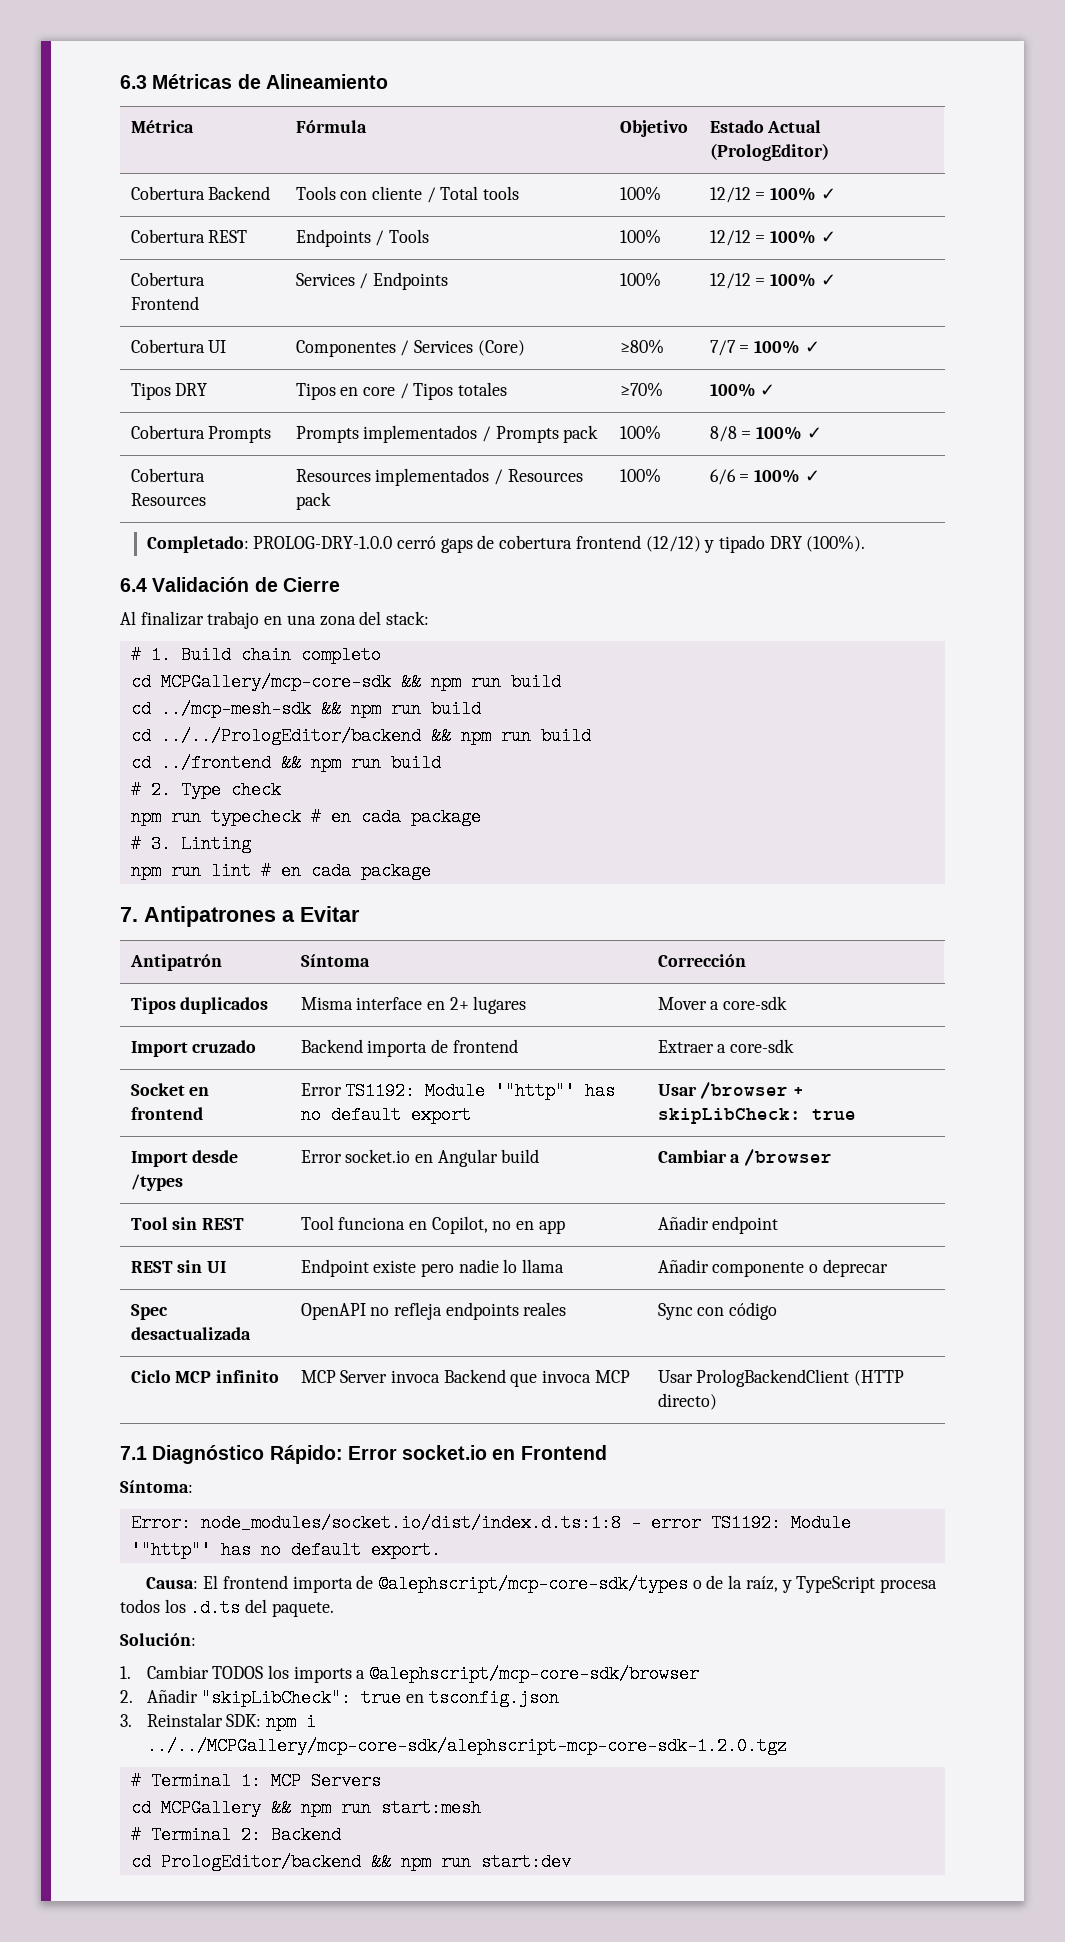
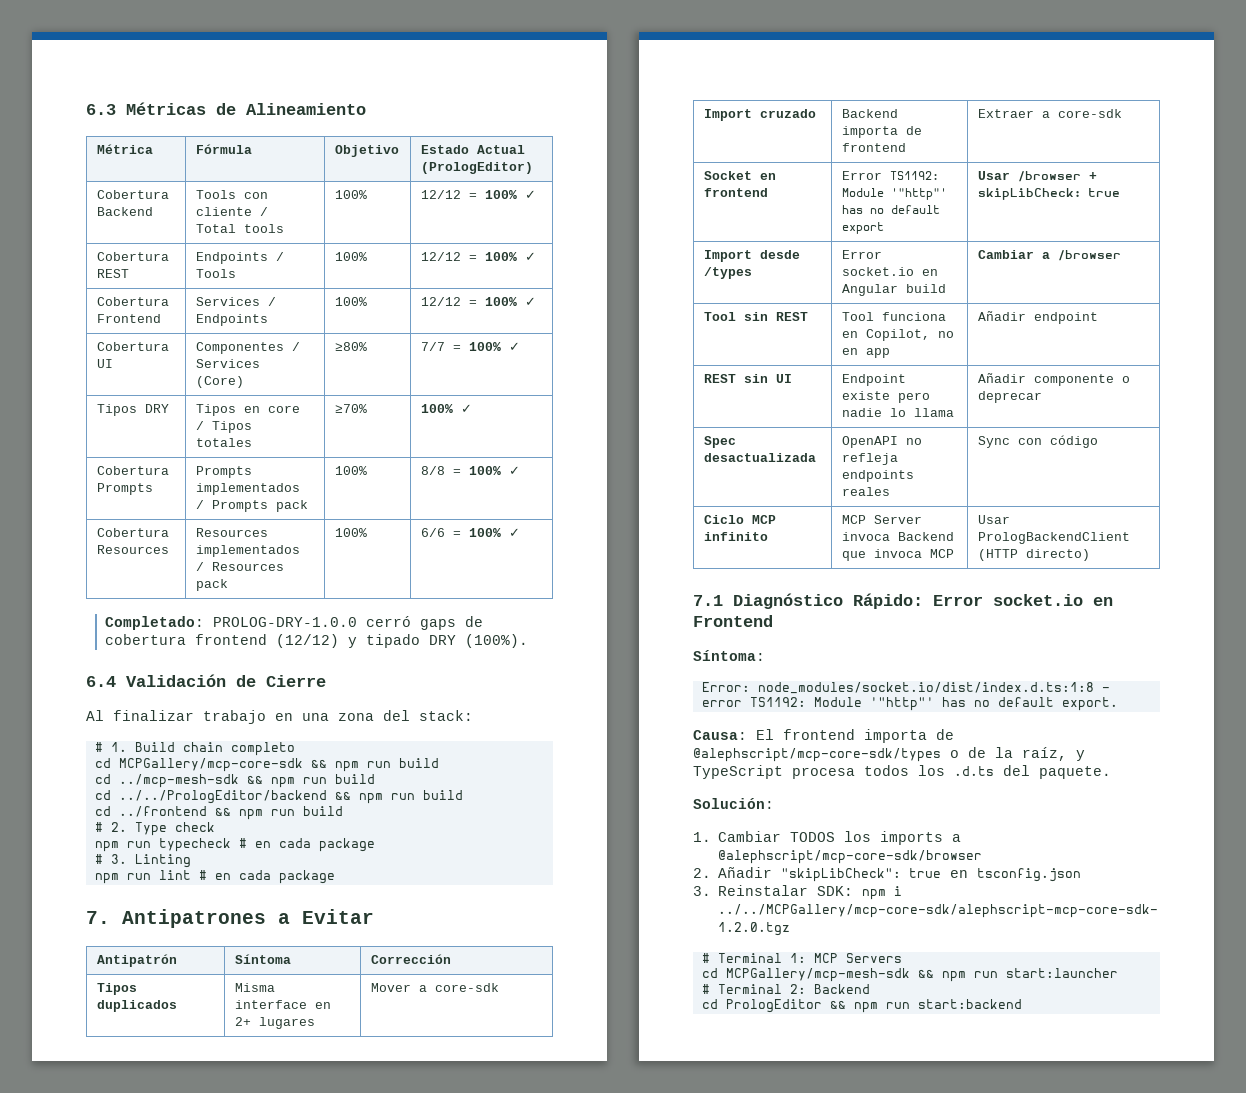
- cd MCPGallery && npm run start:mesh
+ cd MCPGallery/mcp-mesh-sdk && npm run start:launcher
- cd PrologEditor/backend && npm run start:dev
+ cd PrologEditor && npm run start:backend

